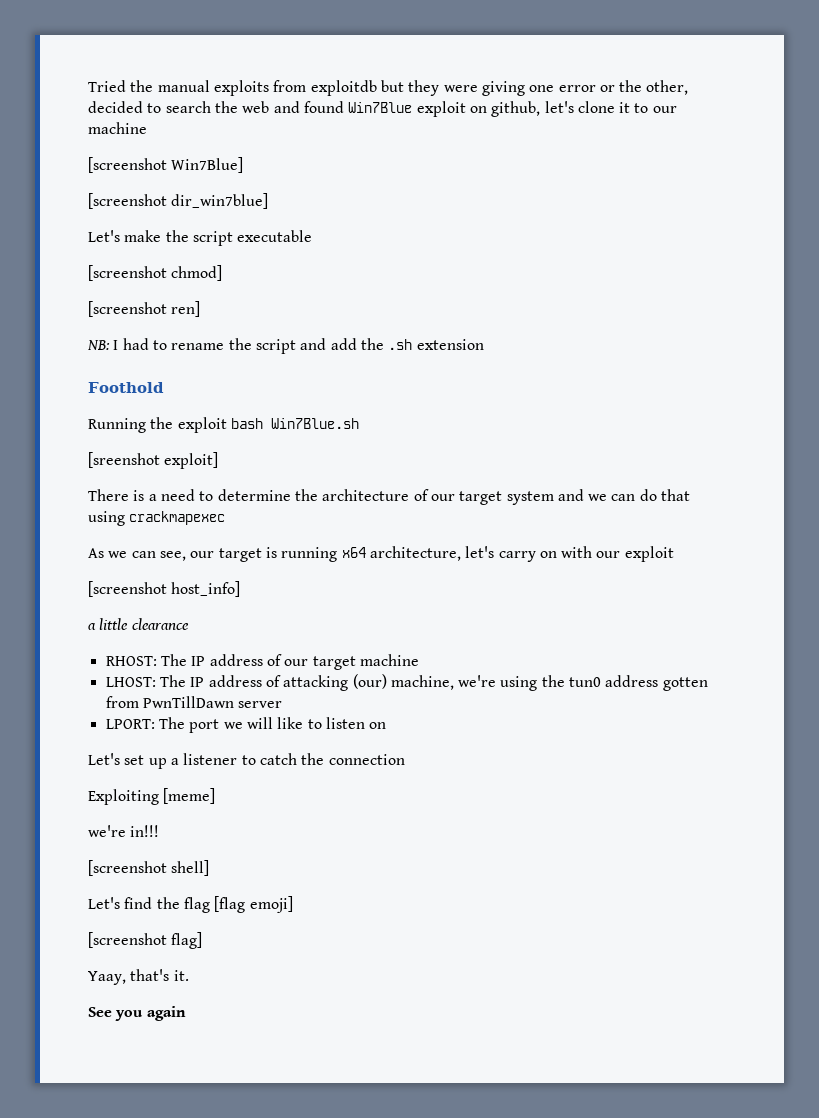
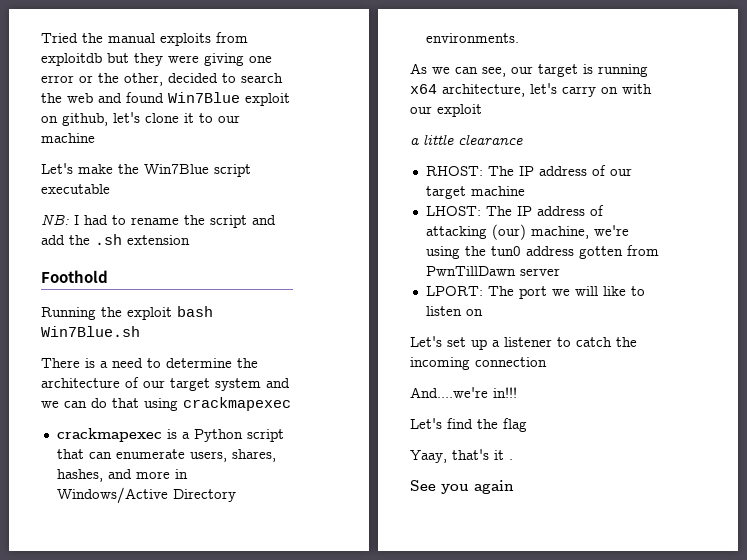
- [screenshot Win7Blue]
- [screenshot dir_win7blue]
- Let's make the script executable
+ Let's make the Win7Blue script executable
- [screenshot chmod]
- [screenshot ren]
- [sreenshot exploit]
+ crackmapexec is a Python script that can enumerate users, shares, hashes, and more in Windows/Active Directory environments.
- [screenshot host_info]
- Let's set up a listener to catch the connection
+ Let's set up a listener to catch the incoming connection
- Exploiting [meme]
- we're in!!!
+ And....we're in!!!
- [screenshot shell]
- Let's find the flag [flag emoji]
- [screenshot flag]
+ Let's find the flag
- Yaay, that's it.
+ Yaay, that's it .

